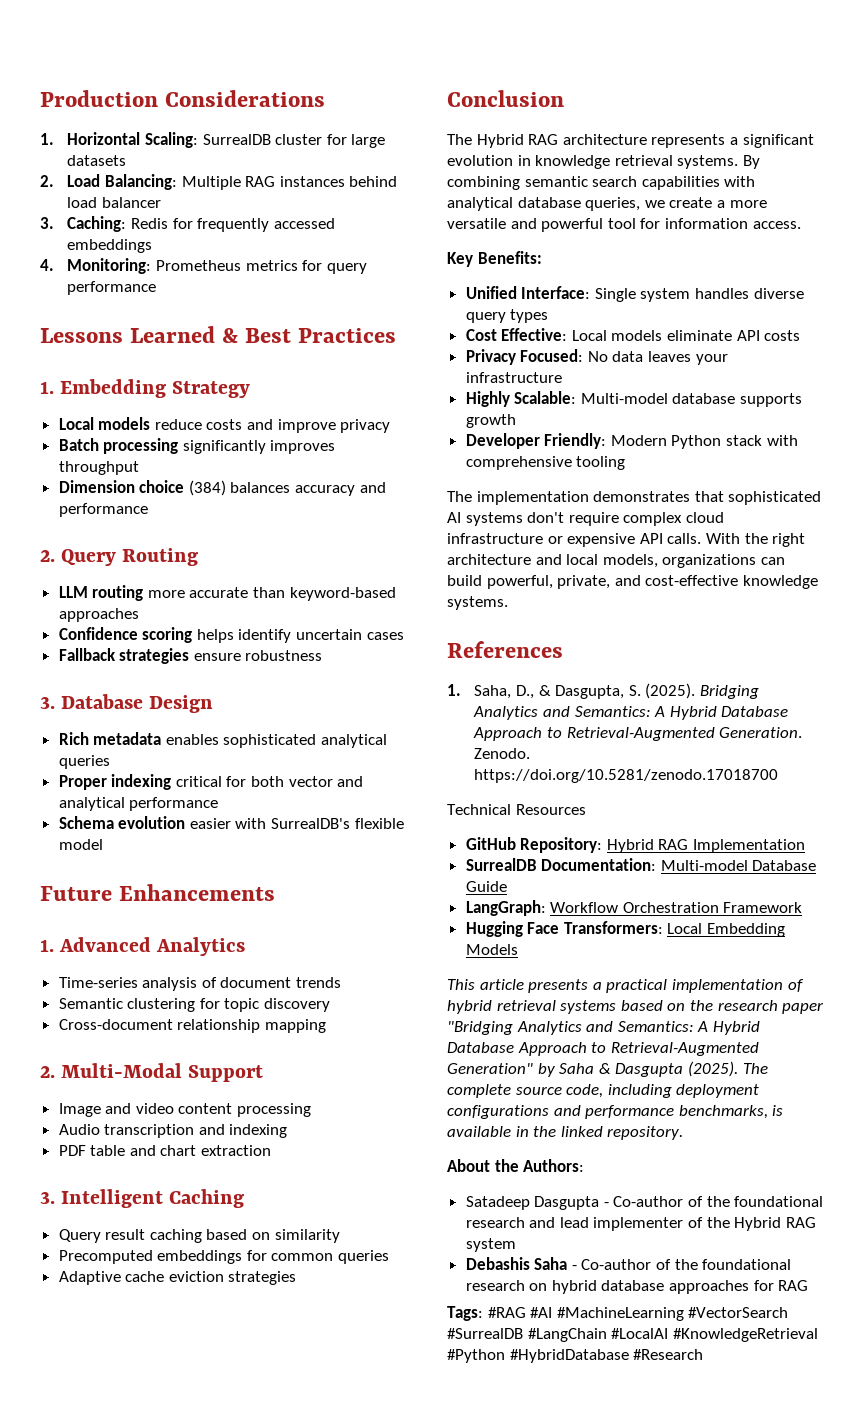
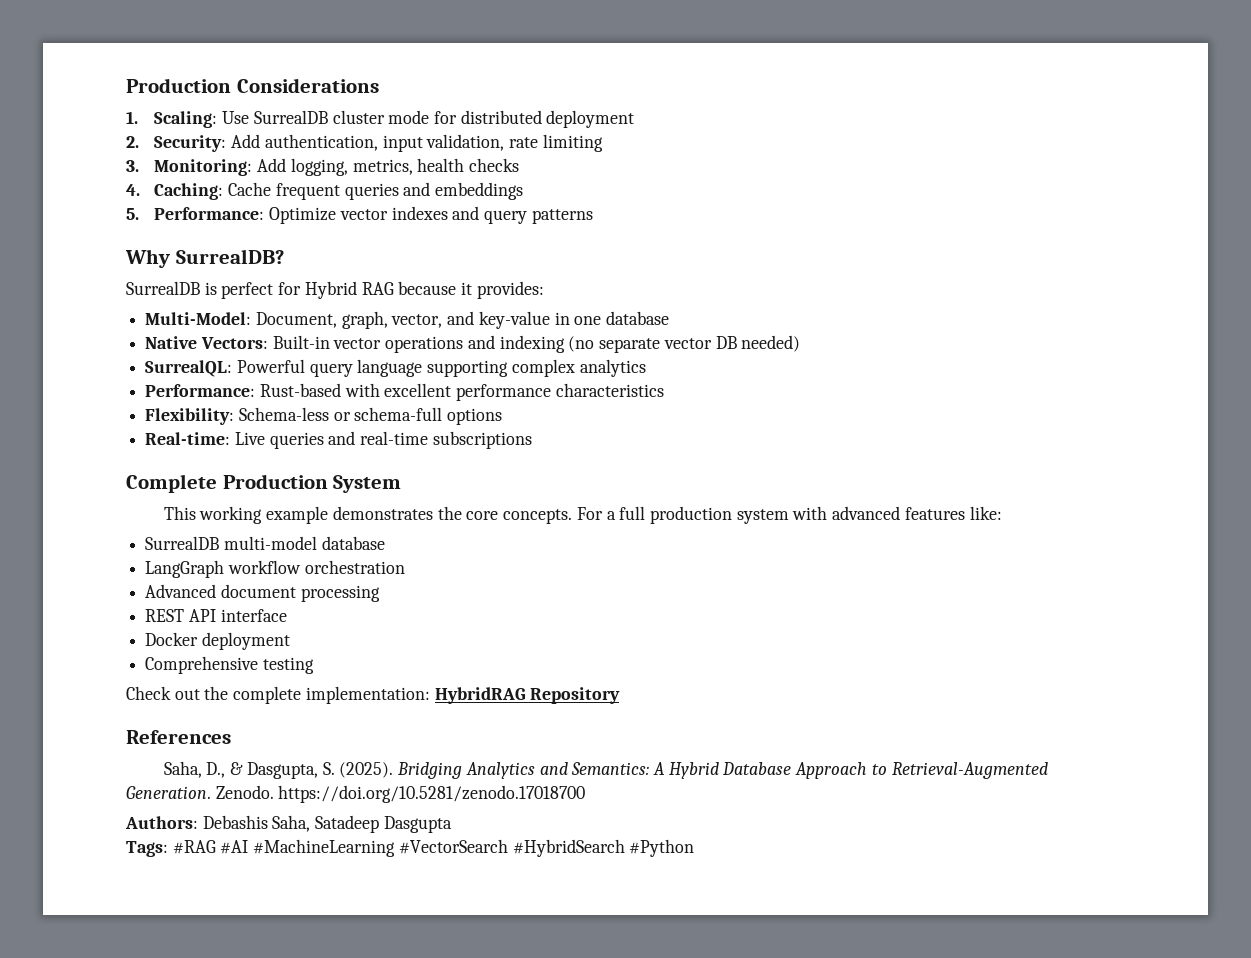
- 1. Horizontal Scaling: SurrealDB cluster for large datasets
- 2. Load Balancing: Multiple RAG instances behind load balancer
- 3. Caching: Redis for frequently accessed embeddings
- 4. Monitoring: Prometheus metrics for query performance
- Lessons Learned & Best Practices
- 1. Embedding Strategy
- Local models reduce costs and improve privacy
- Batch processing significantly improves throughput
- Dimension choice (384) balances accuracy and performance
- 2. Query Routing
- LLM routing more accurate than keyword-based approaches
- Confidence scoring helps identify uncertain cases
- Fallback strategies ensure robustness
- 3. Database Design
- Rich metadata enables sophisticated analytical queries
- Proper indexing critical for both vector and analytical performance
- Schema evolution easier with SurrealDB's flexible model
- Future Enhancements
- 1. Advanced Analytics
- Time-series analysis of document trends
- Semantic clustering for topic discovery
- Cross-document relationship mapping
- 2. Multi-Modal Support
- Image and video content processing
- Audio transcription and indexing
- PDF table and chart extraction
- 3. Intelligent Caching
- Query result caching based on similarity
- Precomputed embeddings for common queries
- Adaptive cache eviction strategies
- Conclusion
- The Hybrid RAG architecture represents a significant evolution in knowledge retrieval systems. By combining semantic search capabilities with analytical database queries, we create a more versatile and powerful tool for information access.
- Key Benefits:
- Unified Interface: Single system handles diverse query types
- Cost Effective: Local models eliminate API costs
- Privacy Focused: No data leaves your infrastructure
- Highly Scalable: Multi-model database supports growth
- Developer Friendly: Modern Python stack with comprehensive tooling
- The implementation demonstrates that sophisticated AI systems don't require complex cloud infrastructure or expensive API calls. With the right architecture and local models, organizations can build powerful, private, and cost-effective knowledge systems.
+ 1. Scaling: Use SurrealDB cluster mode for distributed deployment
+ 2. Security: Add authentication, input validation, rate limiting
+ 3. Monitoring: Add logging, metrics, health checks
+ 4. Caching: Cache frequent queries and embeddings
+ 5. Performance: Optimize vector indexes and query patterns
+ Why SurrealDB?
+ SurrealDB is perfect for Hybrid RAG because it provides:
+ Multi-Model: Document, graph, vector, and key-value in one database
+ Native Vectors: Built-in vector operations and indexing (no separate vector DB needed)
+ SurrealQL: Powerful query language supporting complex analytics
+ Performance: Rust-based with excellent performance characteristics
+ Flexibility: Schema-less or schema-full options
+ Real-time: Live queries and real-time subscriptions
+ Complete Production System
+ This working example demonstrates the core concepts. For a full production system with advanced features like:
+ SurrealDB multi-model database
+ LangGraph workflow orchestration
+ Advanced document processing
+ REST API interface
+ Docker deployment
+ Comprehensive testing
+ Check out the complete implementation: HybridRAG Repository
- 1. Saha, D., & Dasgupta, S. (2025).
+ Saha, D., & Dasgupta, S. (2025).
- Technical Resources
- GitHub Repository: Hybrid RAG Implementation
- SurrealDB Documentation: Multi-model Database Guide
- LangGraph: Workflow Orchestration Framework
- Hugging Face Transformers: Local Embedding Models
- This article presents a practical implementation of hybrid retrieval systems based on the research paper "Bridging Analytics and Semantics: A Hybrid Database Approach to Retrieval-Augmented Generation" by Saha & Dasgupta (2025). The complete source code, including deployment configurations and performance benchmarks, is available in the linked repository.
- About the Authors:
- Satadeep Dasgupta - Co-author of the foundational research and lead implementer of the Hybrid RAG system
- Debashis Saha - Co-author of the foundational research on hybrid database approaches for RAG
+ Authors: Debashis Saha, Satadeep Dasgupta
- Tags: #RAG #AI #MachineLearning #VectorSearch #SurrealDB #LangChain #LocalAI #KnowledgeRetrieval #Python #HybridDatabase #Research
+ Tags: #RAG #AI #MachineLearning #VectorSearch #HybridSearch #Python

